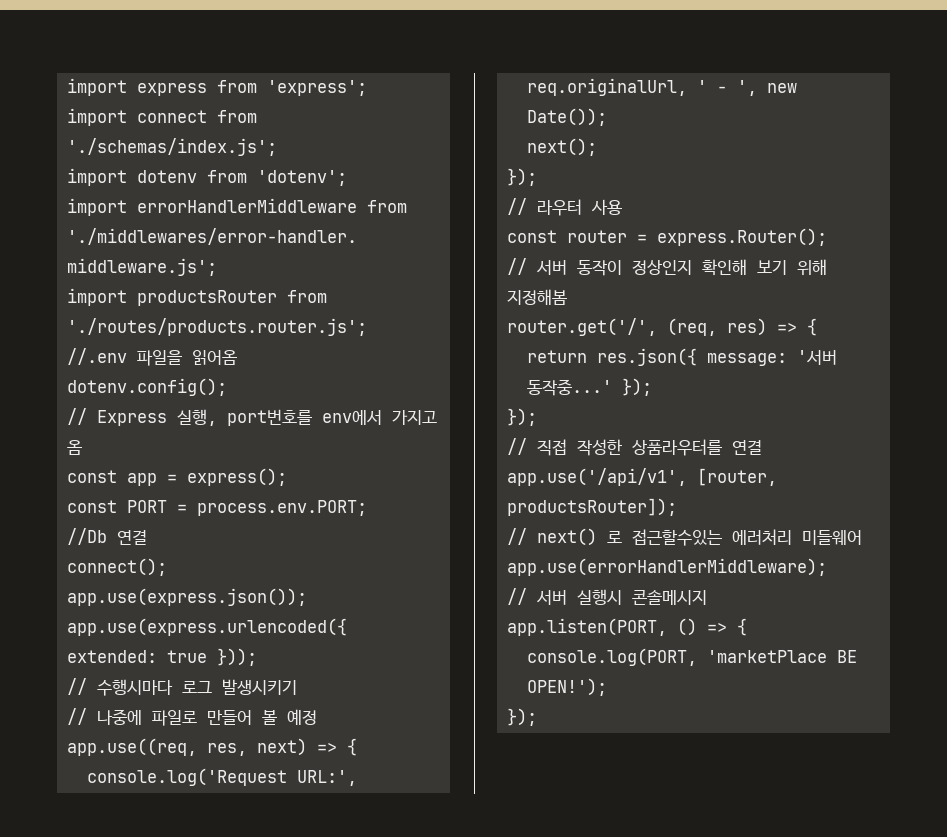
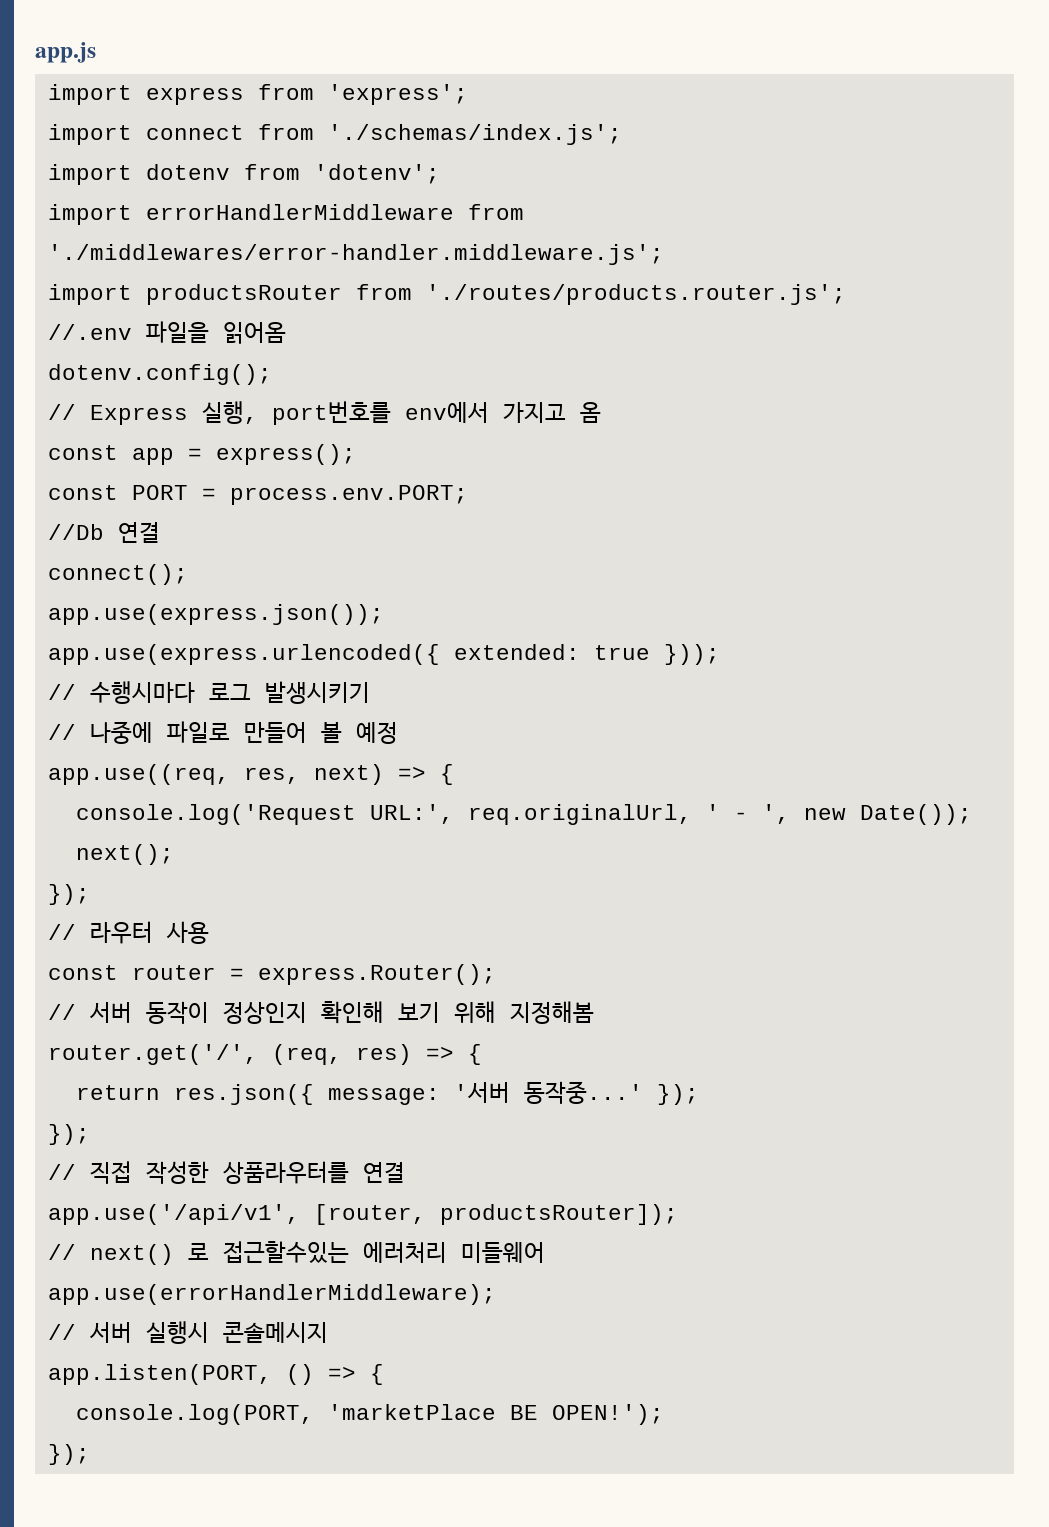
+ app.js

